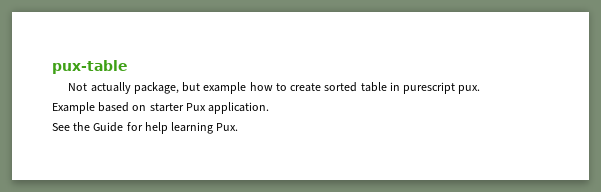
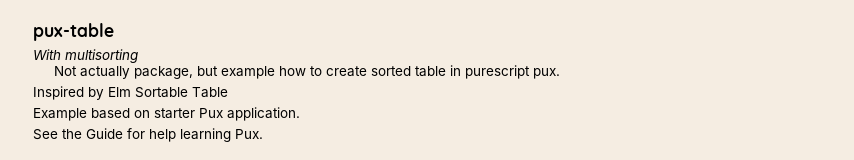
+ With multisorting
+ Inspired by Elm Sortable Table

